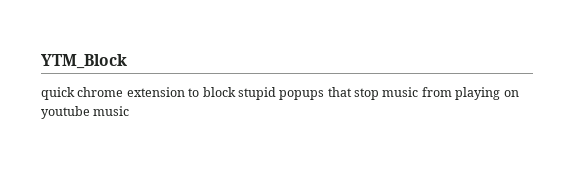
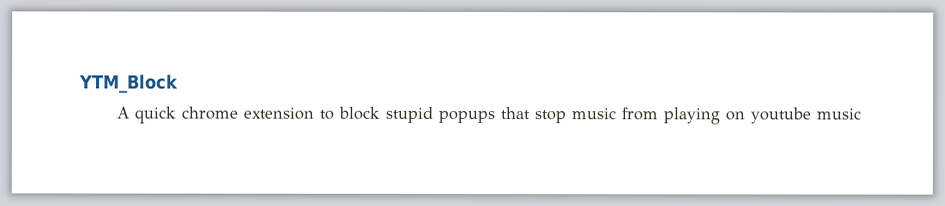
- quick chrome extension to block stupid popups that stop music from playing on youtube music
+ A quick chrome extension to block stupid popups that stop music from playing on youtube music

